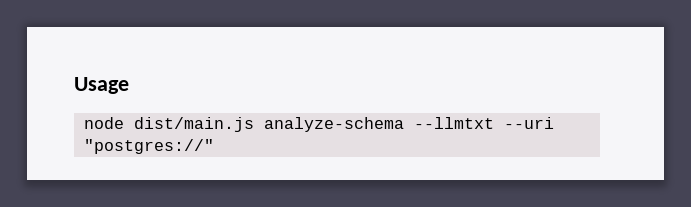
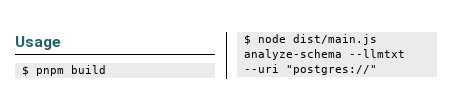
- node dist/main.js analyze-schema --llmtxt --uri "postgres://"
+ $ pnpm build
+ $ node dist/main.js analyze-schema --llmtxt --uri "postgres://"

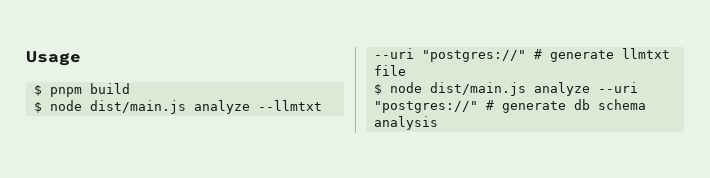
- $ node dist/main.js analyze-schema --llmtxt --uri "postgres://"
+ $ node dist/main.js analyze --llmtxt --uri "postgres://" # generate llmtxt file
+ $ node dist/main.js analyze --uri "postgres://" # generate db schema analysis

